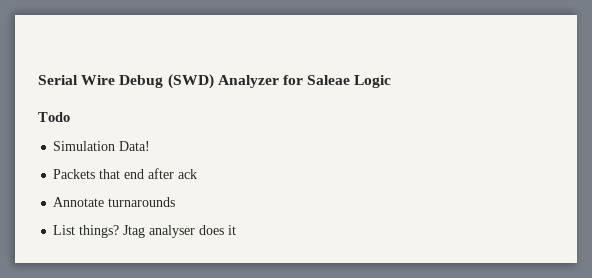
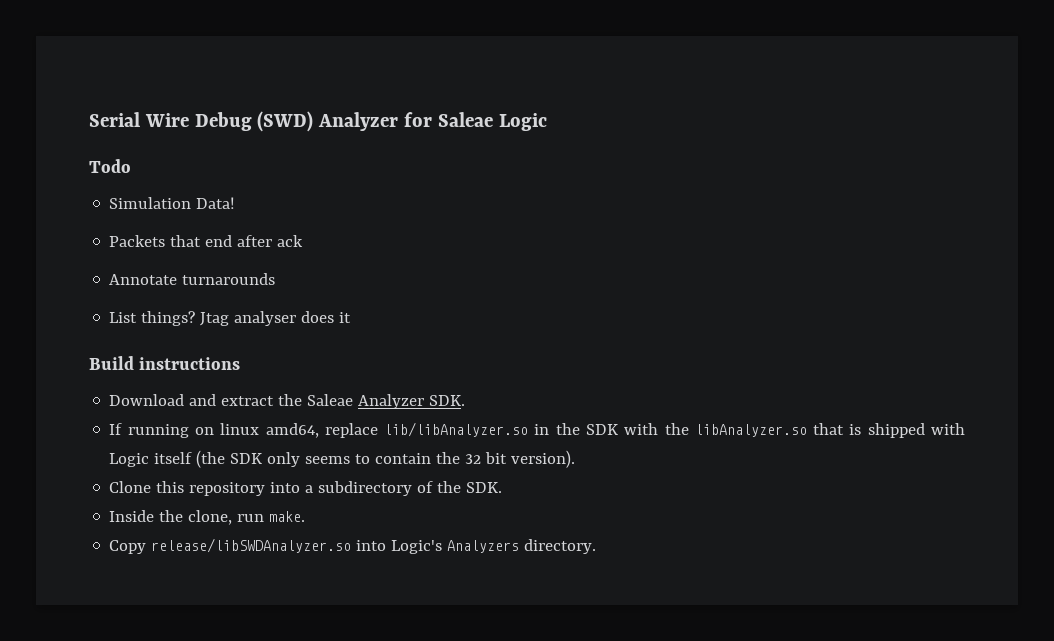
+ Build instructions
+ Download and extract the Saleae Analyzer SDK.
+ If running on linux amd64, replace lib/libAnalyzer.so in the SDK with the libAnalyzer.so that is shipped with Logic itself (the SDK only seems to contain the 32 bit version).
+ Clone this repository into a subdirectory of the SDK.
+ Inside the clone, run make.
+ Copy release/libSWDAnalyzer.so into Logic's Analyzers directory.

